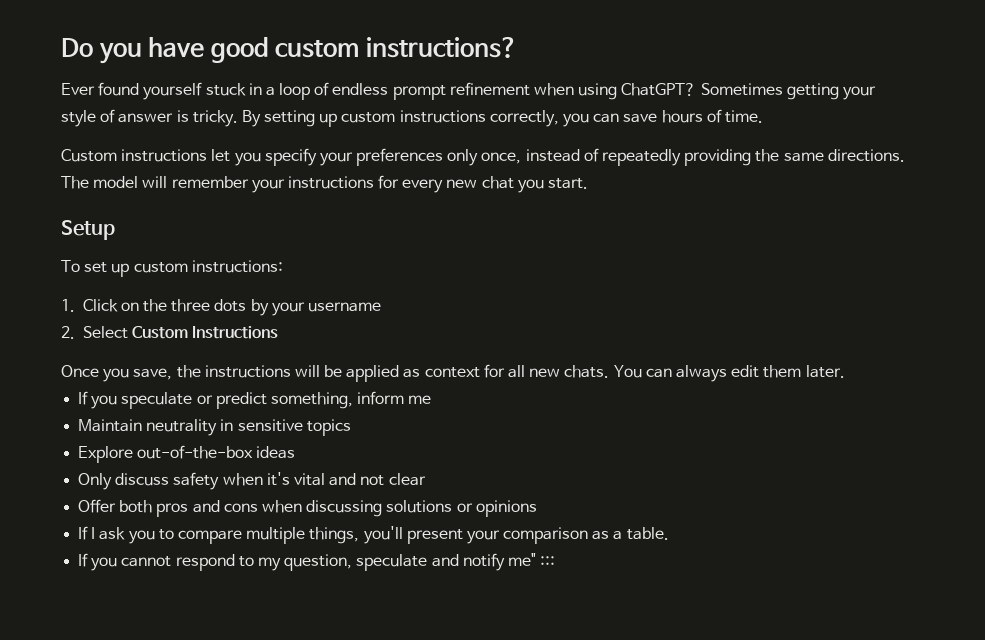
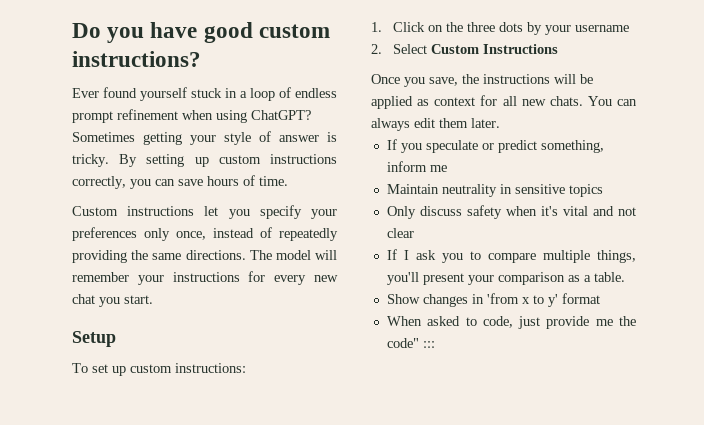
- Explore out-of-the-box ideas
- Offer both pros and cons when discussing solutions or opinions
- If you cannot respond to my question, speculate and notify me" :::
+ Show changes in 'from x to y' format
+ When asked to code, just provide me the code" :::

